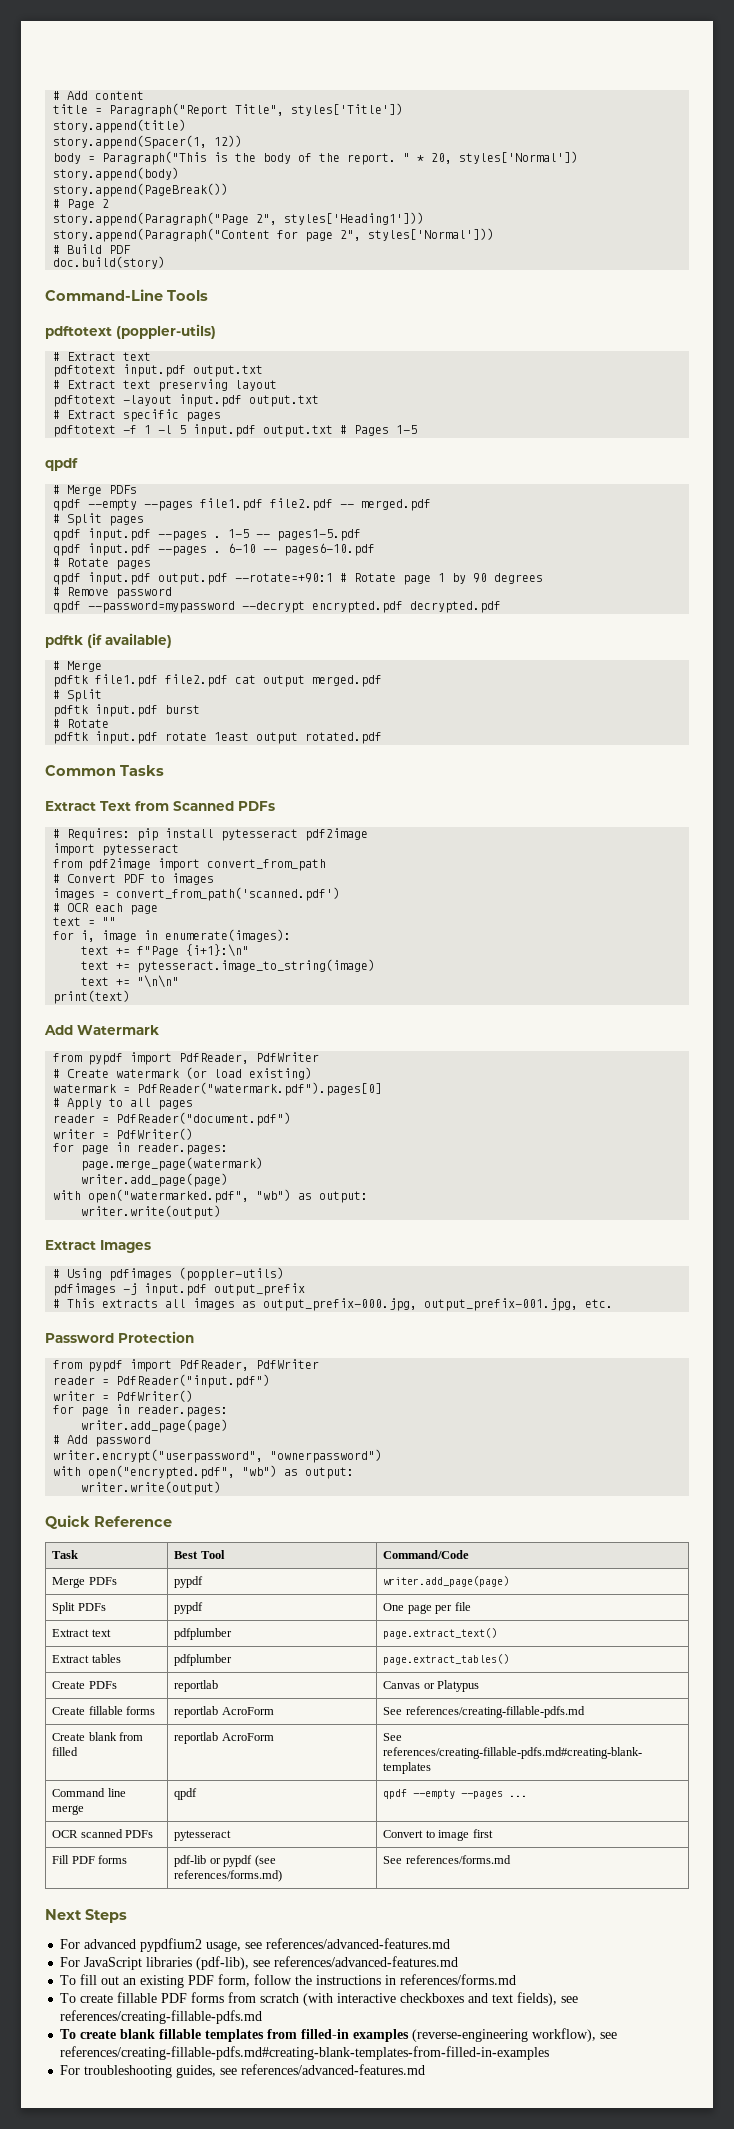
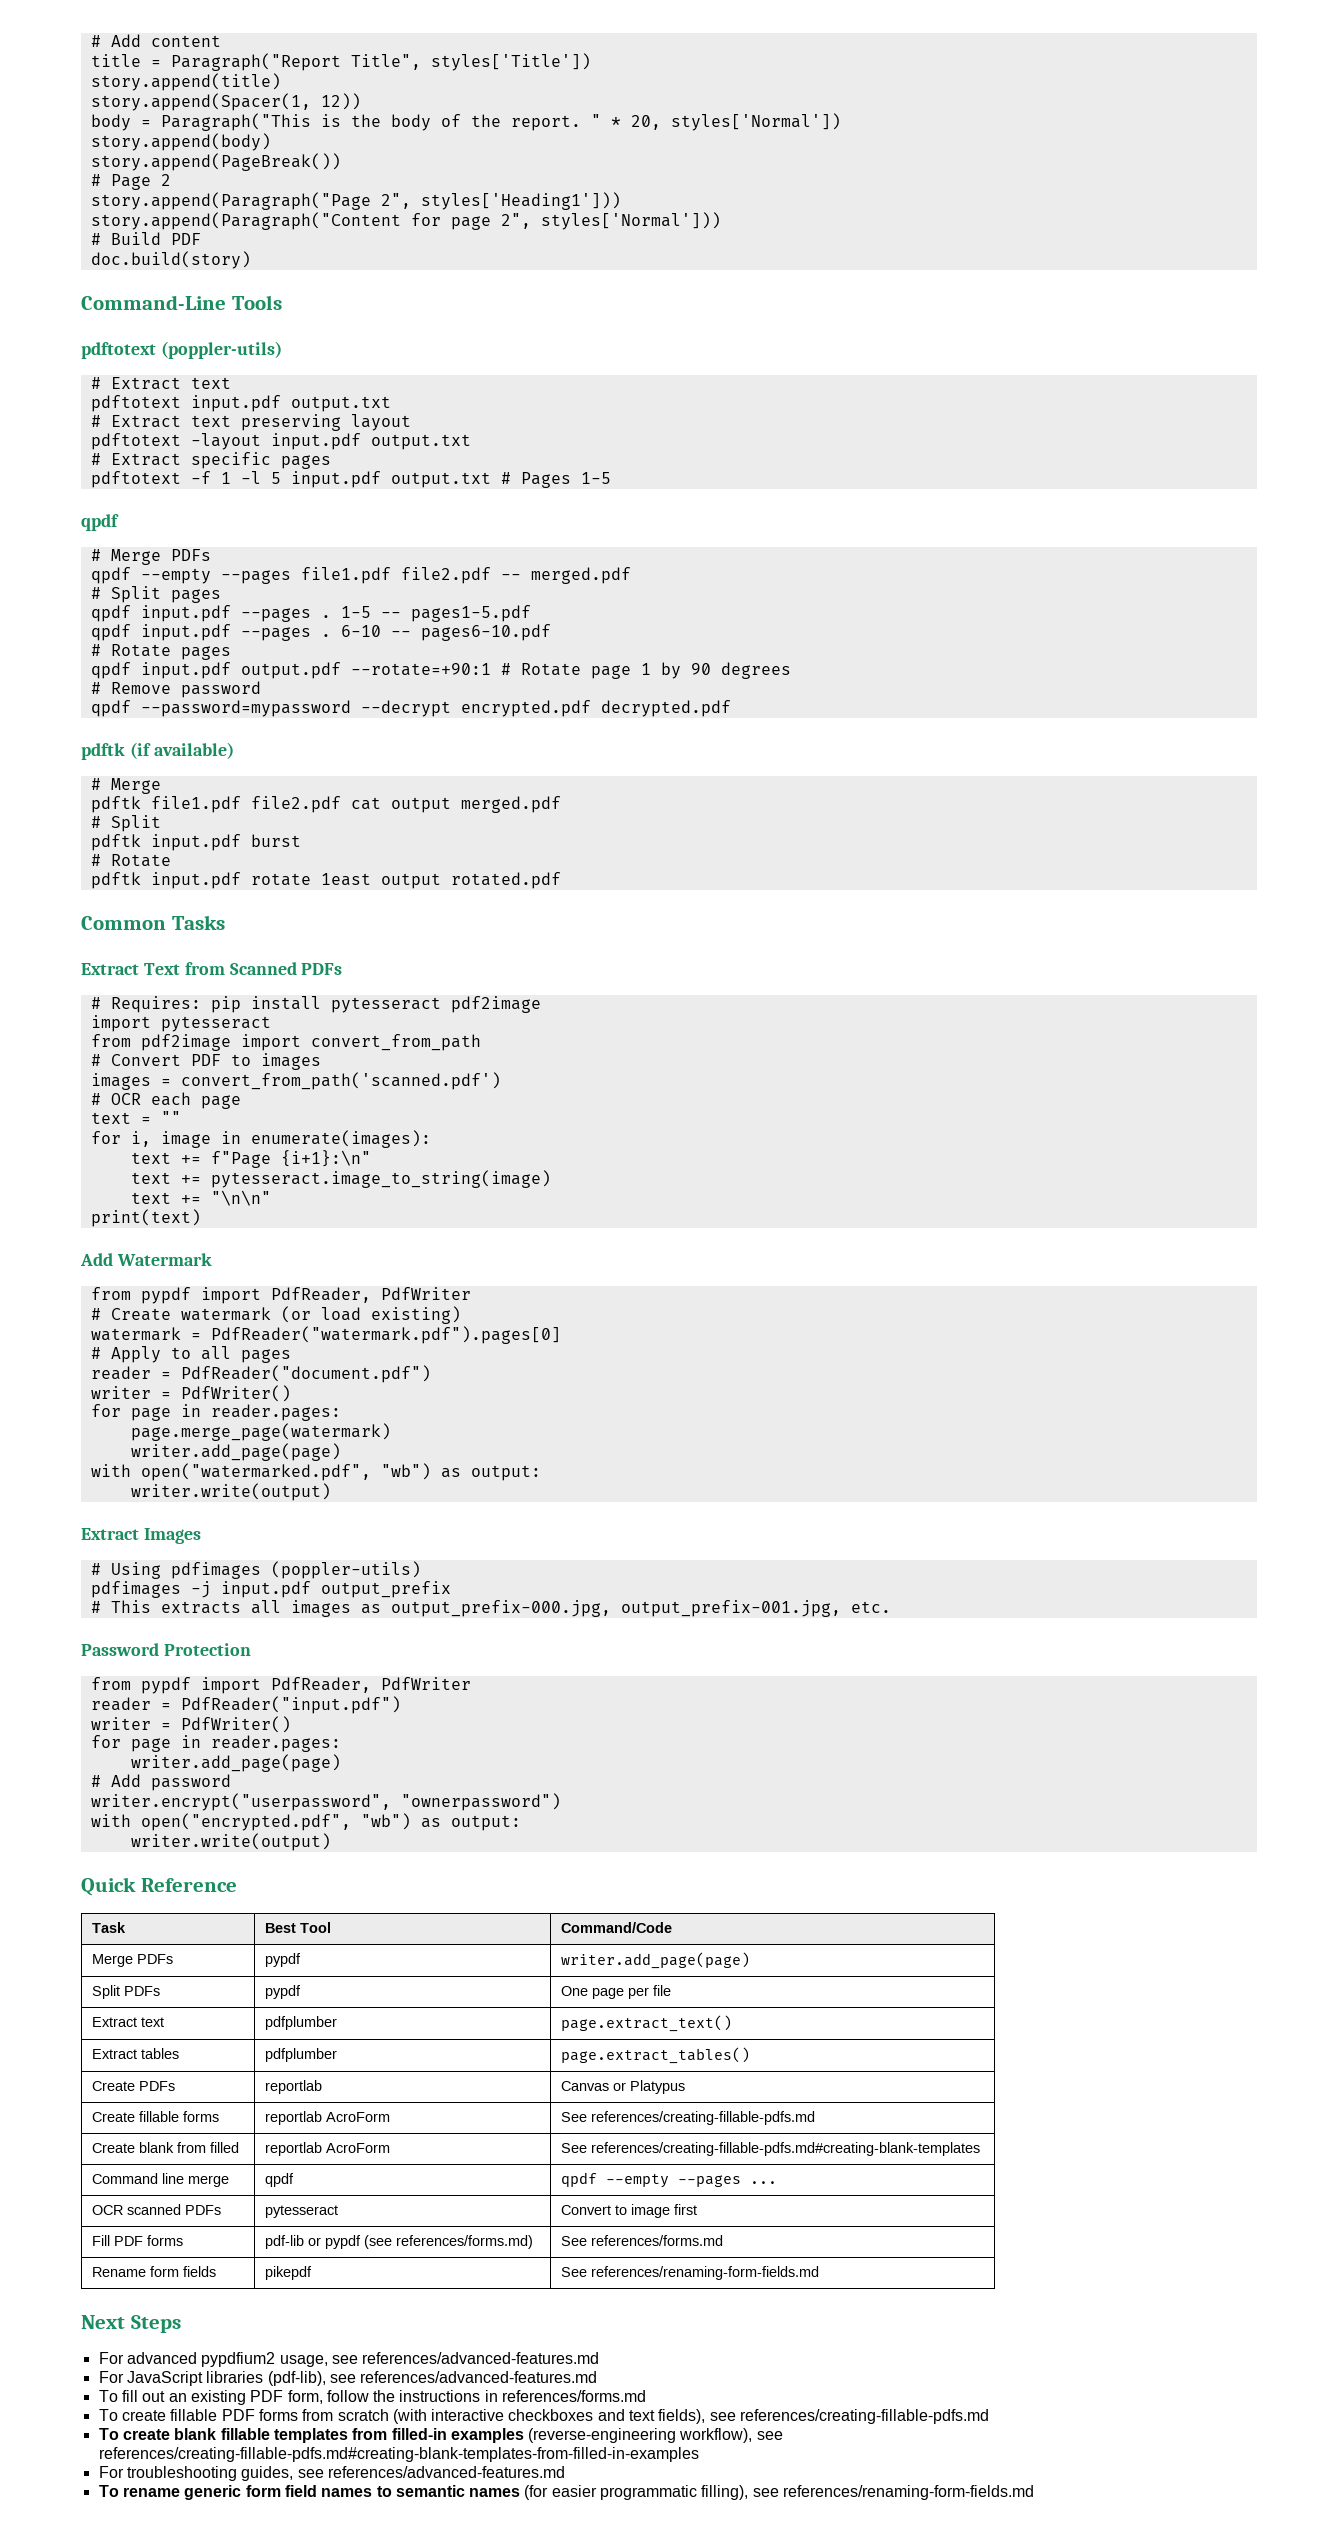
+ Rename form fields | pikepdf | See references/renaming-form-fields.md
+ To rename generic form field names to semantic names (for easier programmatic filling), see references/renaming-form-fields.md

